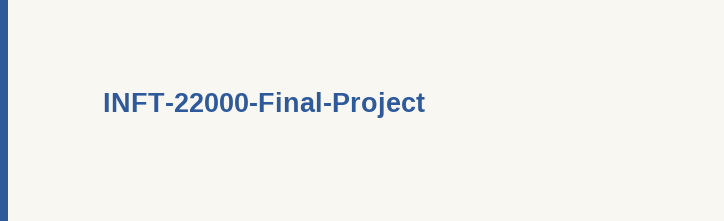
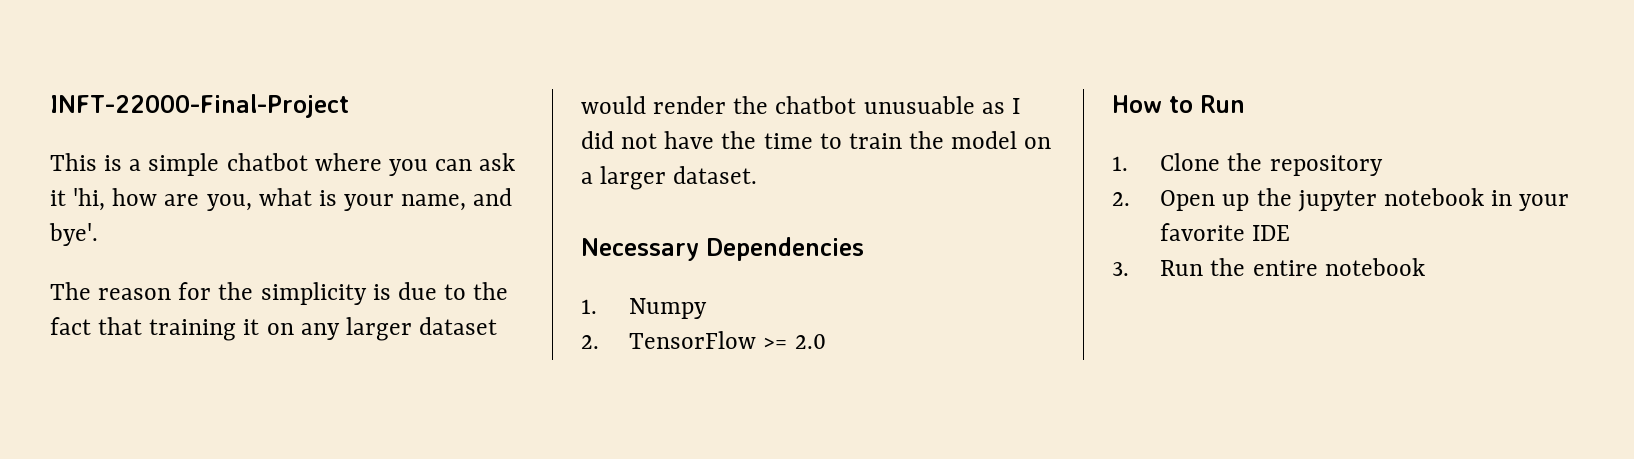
+ This is a simple chatbot where you can ask it 'hi, how are you, what is your name, and bye'.
+ The reason for the simplicity is due to the fact that training it on any larger dataset would render the chatbot unusuable as I did not have the time to train the model on a larger dataset.
+ Necessary Dependencies
+ 1. Numpy
+ 2. TensorFlow >= 2.0
+ How to Run
+ 1. Clone the repository
+ 2. Open up the jupyter notebook in your favorite IDE
+ 3. Run the entire notebook

